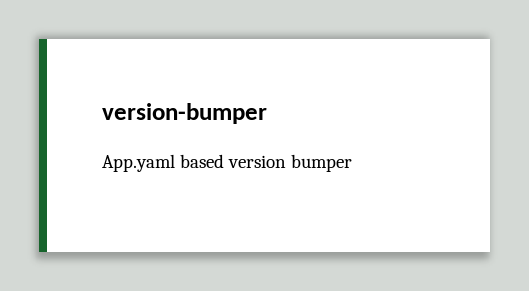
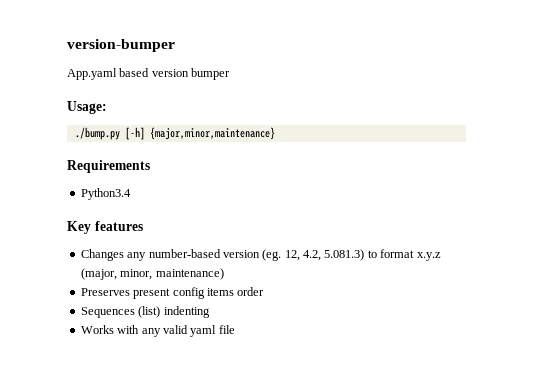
+ Usage:
+ ./bump.py [-h] {major,minor,maintenance}
+ Requirements
+ Python3.4
+ Key features
+ Changes any number-based version (eg. 12, 4.2, 5.081.3) to format x.y.z (major, minor, maintenance)
+ Preserves present config items order
+ Sequences (list) indenting
+ Works with any valid yaml file

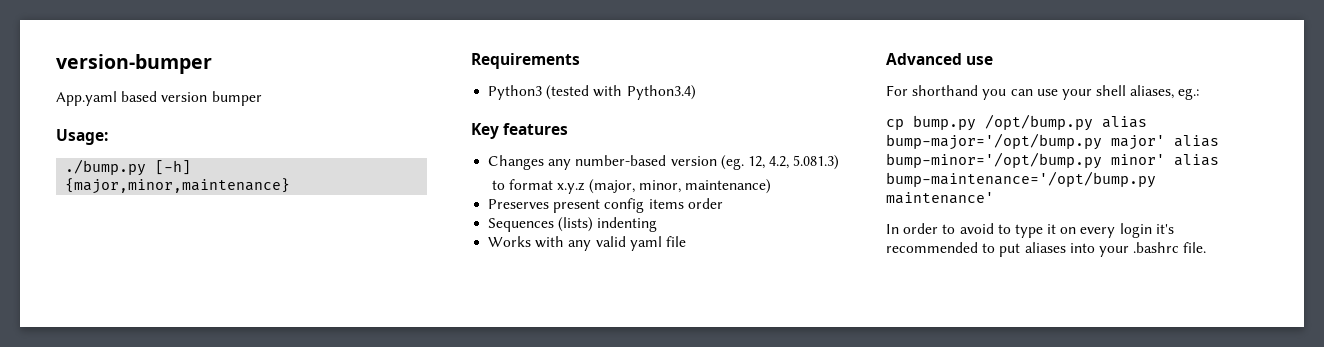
- Python3.4
+ Python3 (tested with Python3.4)
- Changes any number-based version (eg. 12, 4.2, 5.081.3) to format x.y.z (major, minor, maintenance)
+ Changes any number-based version (eg. 12, 4.2, 5.081.3)
+ to format x.y.z (major, minor, maintenance)
- Sequences (list) indenting
+ Sequences (lists) indenting
+ Advanced use
+ For shorthand you can use your shell aliases, eg.:
+ cp bump.py /opt/bump.py alias bump-major='/opt/bump.py major' alias bump-minor='/opt/bump.py minor' alias bump-maintenance='/opt/bump.py maintenance'
+ In order to avoid to type it on every login it's recommended to put aliases into your .bashrc file.

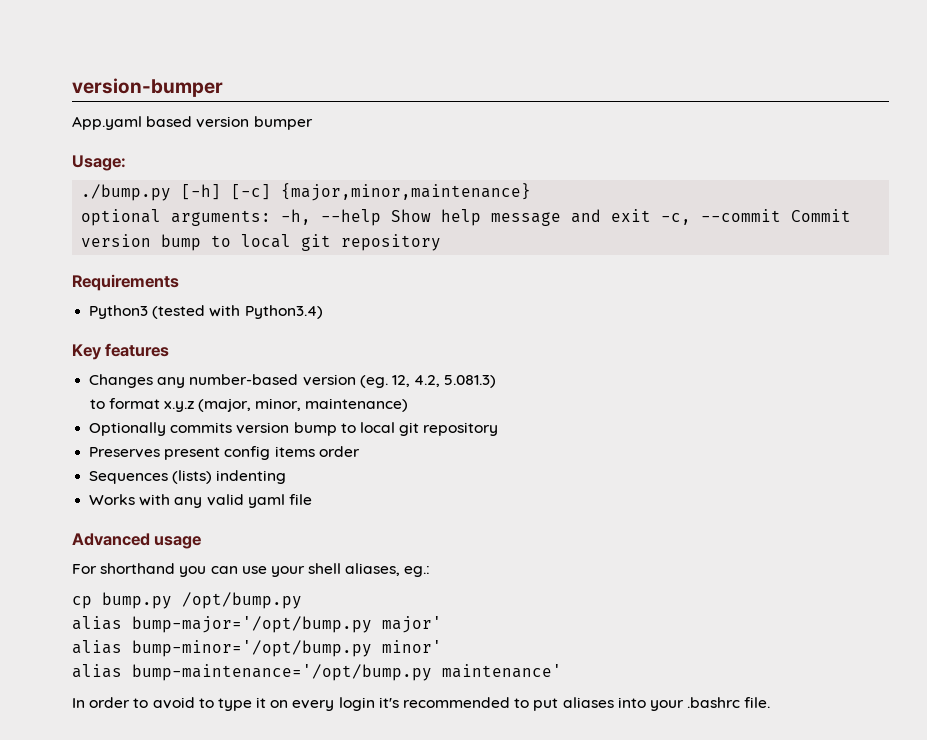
- ./bump.py [-h] {major,minor,maintenance}
+ ./bump.py [-h] [-c] {major,minor,maintenance}
+ optional arguments: -h, --help Show help message and exit -c, --commit Commit version bump to local git repository
+ Optionally commits version bump to local git repository
- Advanced use
+ Advanced usage
- cp bump.py /opt/bump.py alias bump-major='/opt/bump.py major' alias bump-minor='/opt/bump.py minor' alias bump-maintenance='/opt/bump.py maintenance'
+ cp bump.py /opt/bump.py
+ alias bump-major='/opt/bump.py major'
+ alias bump-minor='/opt/bump.py minor'
+ alias bump-maintenance='/opt/bump.py maintenance'

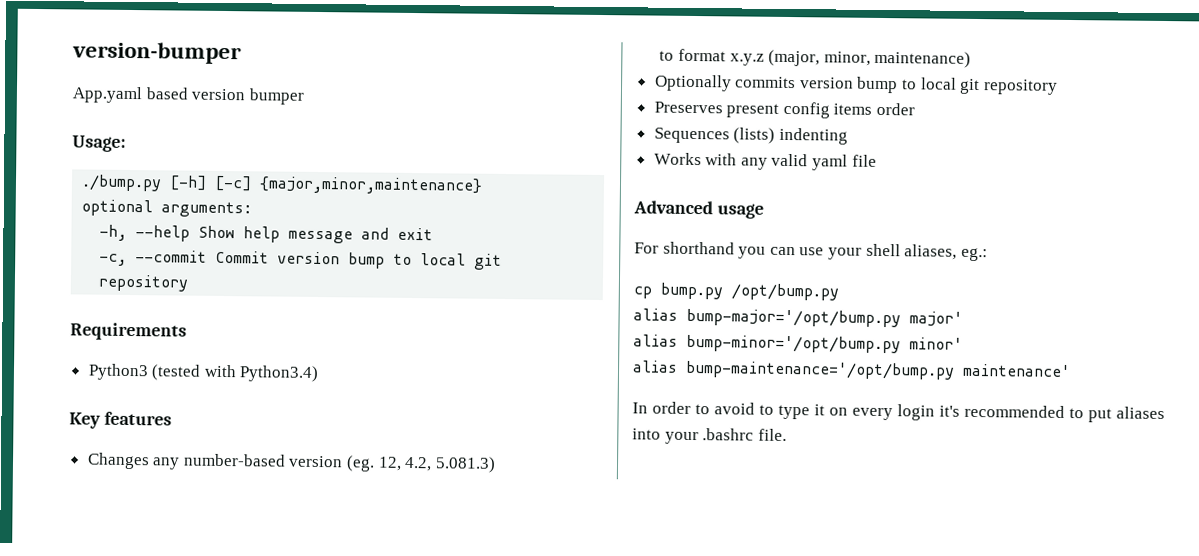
- optional arguments: -h, --help Show help message and exit -c, --commit Commit version bump to local git repository
+ optional arguments:
+ -h, --help Show help message and exit
+ -c, --commit Commit version bump to local git repository

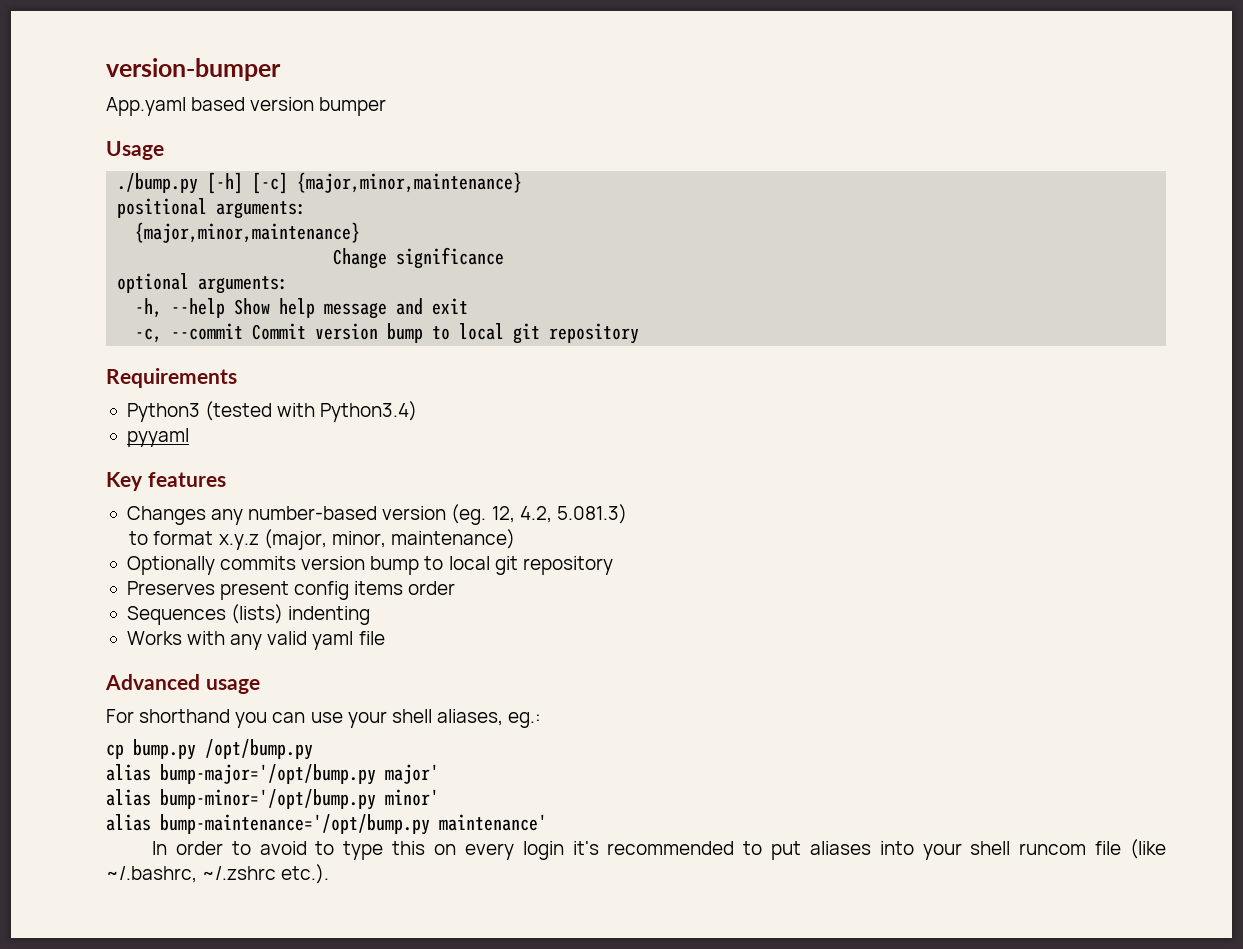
- Usage:
+ Usage
+ positional arguments:
+ {major,minor,maintenance}
+ Change significance
+ pyyaml
- In order to avoid to type it on every login it's recommended to put aliases into your .bashrc file.
+ In order to avoid to type this on every login it's recommended to put aliases into your shell runcom file (like ~/.bashrc, ~/.zshrc etc.).

